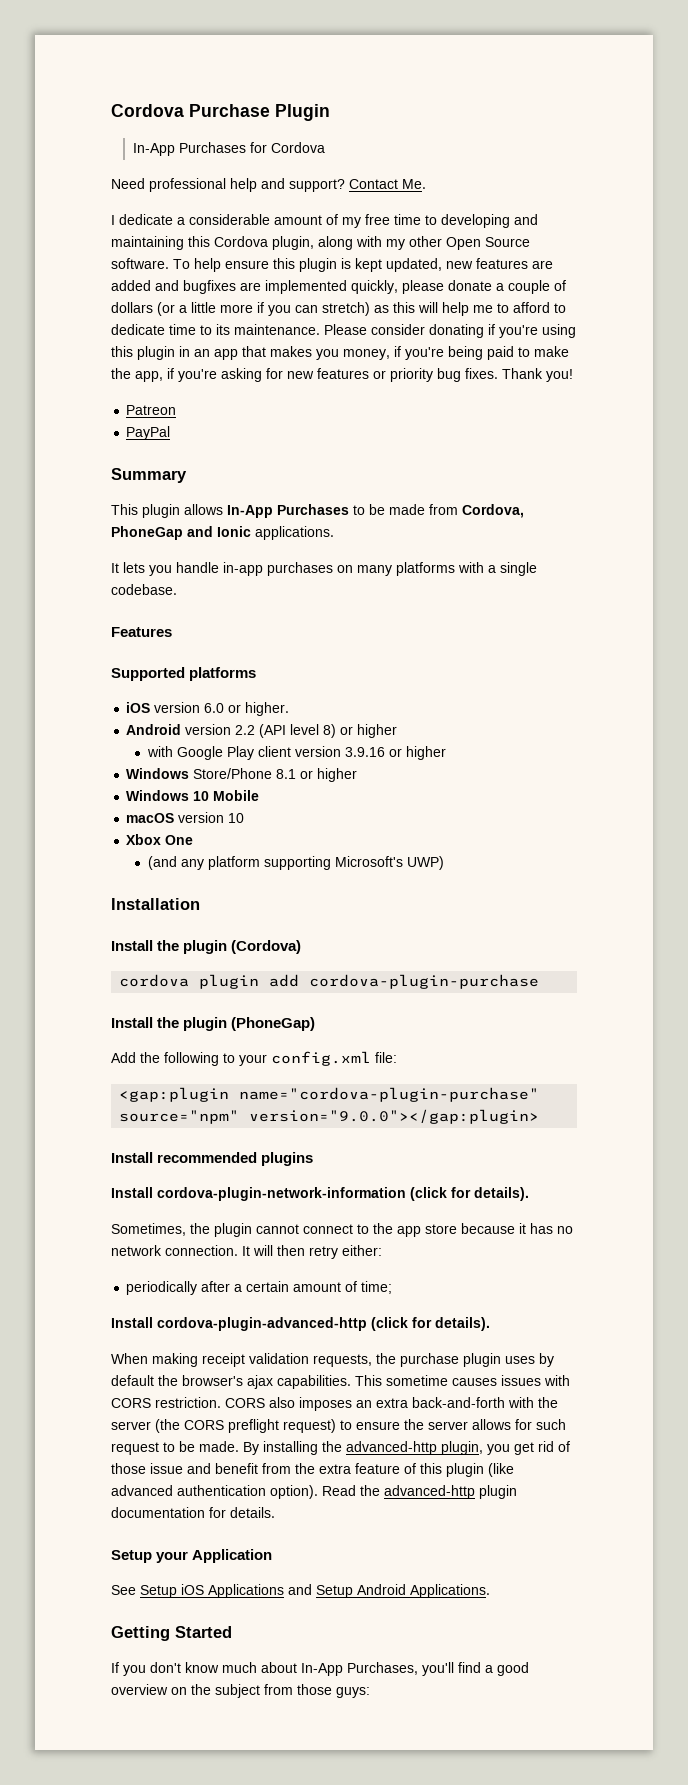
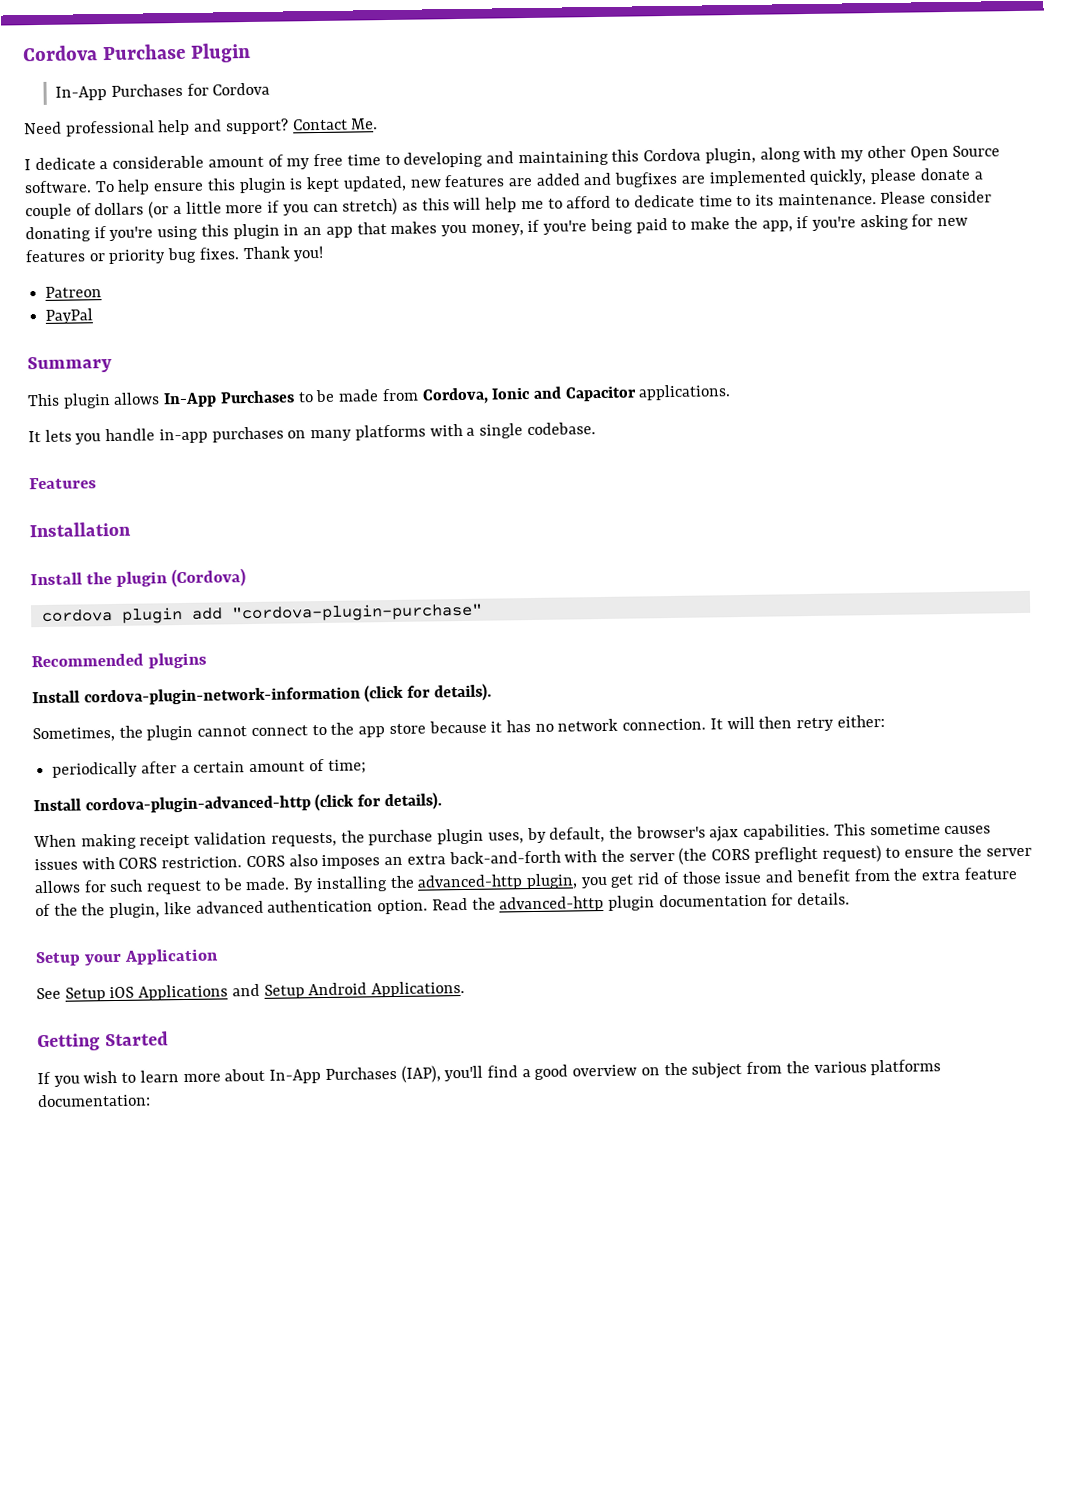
- This plugin allows In-App Purchases to be made from Cordova, PhoneGap and Ionic applications.
+ This plugin allows In-App Purchases to be made from Cordova, Ionic and Capacitor applications.
- Supported platforms
- iOS version 6.0 or higher.
- Android version 2.2 (API level 8) or higher
- with Google Play client version 3.9.16 or higher
- Windows Store/Phone 8.1 or higher
- Windows 10 Mobile
- macOS version 10
- Xbox One
- (and any platform supporting Microsoft's UWP)
- cordova plugin add cordova-plugin-purchase
- Install the plugin (PhoneGap)
- Add the following to your config.xml file:
- <gap:plugin name="cordova-plugin-purchase" source="npm" version="9.0.0"></gap:plugin>
- Install recommended plugins
+ cordova plugin add "cordova-plugin-purchase"
+ Recommended plugins
- When making receipt validation requests, the purchase plugin uses by default the browser's ajax capabilities.
+ When making receipt validation requests, the purchase plugin uses, by default, the browser's ajax capabilities.
- By installing the advanced-http plugin, you get rid of those issue and benefit from the extra feature of this plugin (like advanced authentication option).
+ By installing the advanced-http plugin, you get rid of those issue and benefit from the extra feature of the the plugin, like advanced authentication option.
- If you don't know much about In-App Purchases, you'll find a good overview on the subject from those guys:
+ If you wish to learn more about In-App Purchases (IAP), you'll find a good overview on the subject from the various platforms documentation:

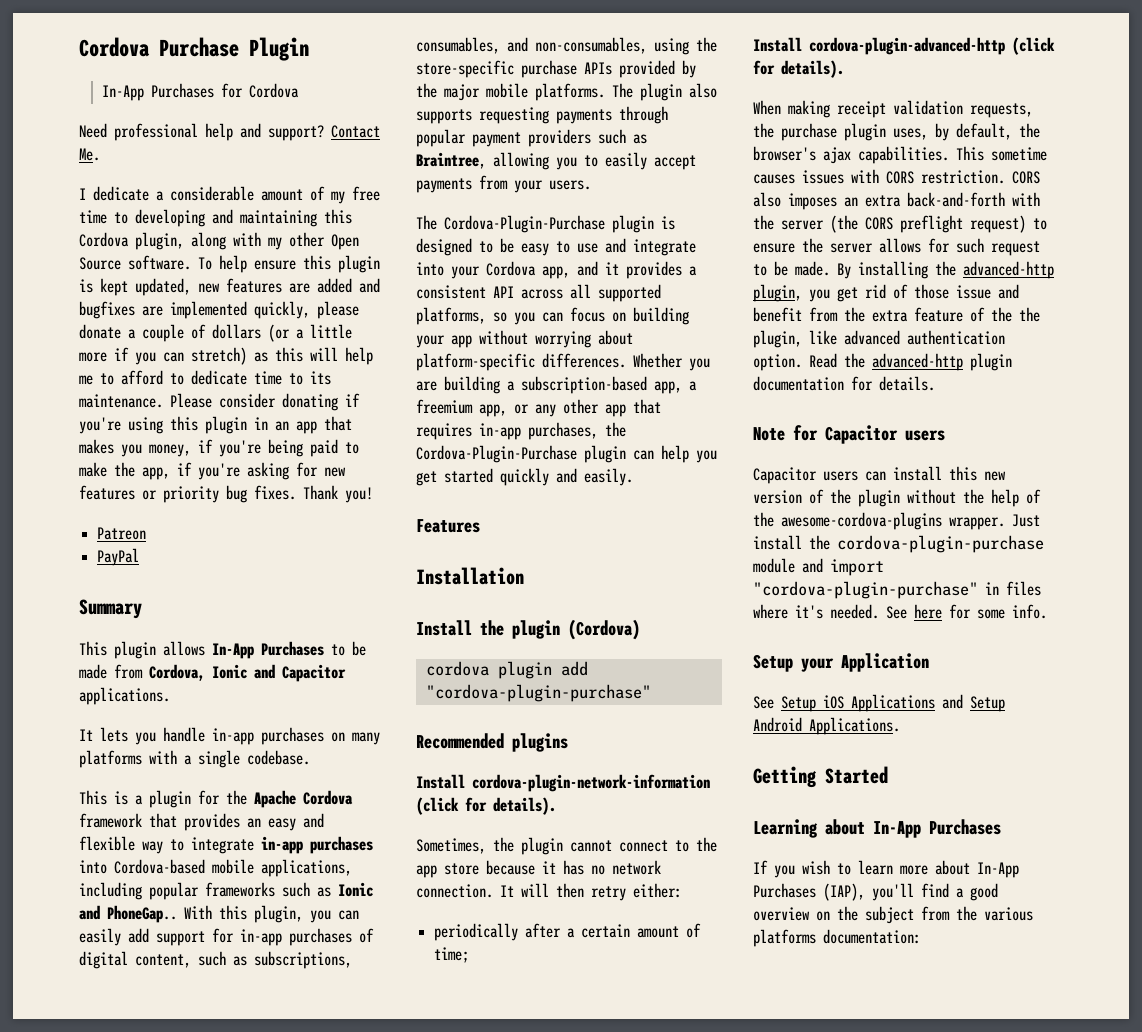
+ This is a plugin for the Apache Cordova framework that provides an easy and flexible way to integrate in-app purchases into Cordova-based mobile applications, including popular frameworks such as Ionic and PhoneGap.. With this plugin, you can easily add support for in-app purchases of digital content, such as subscriptions, consumables, and non-consumables, using the store-specific purchase APIs provided by the major mobile platforms. The plugin also supports requesting payments through popular payment providers such as Braintree, allowing you to easily accept payments from your users.
+ The Cordova-Plugin-Purchase plugin is designed to be easy to use and integrate into your Cordova app, and it provides a consistent API across all supported platforms, so you can focus on building your app without worrying about platform-specific differences. Whether you are building a subscription-based app, a freemium app, or any other app that requires in-app purchases, the Cordova-Plugin-Purchase plugin can help you get started quickly and easily.
+ Note for Capacitor users
+ Capacitor users can install this new version of the plugin without the help of the awesome-cordova-plugins wrapper. Just install the cordova-plugin-purchase module and import "cordova-plugin-purchase" in files where it's needed. See here for some info.
+ Learning about In-App Purchases

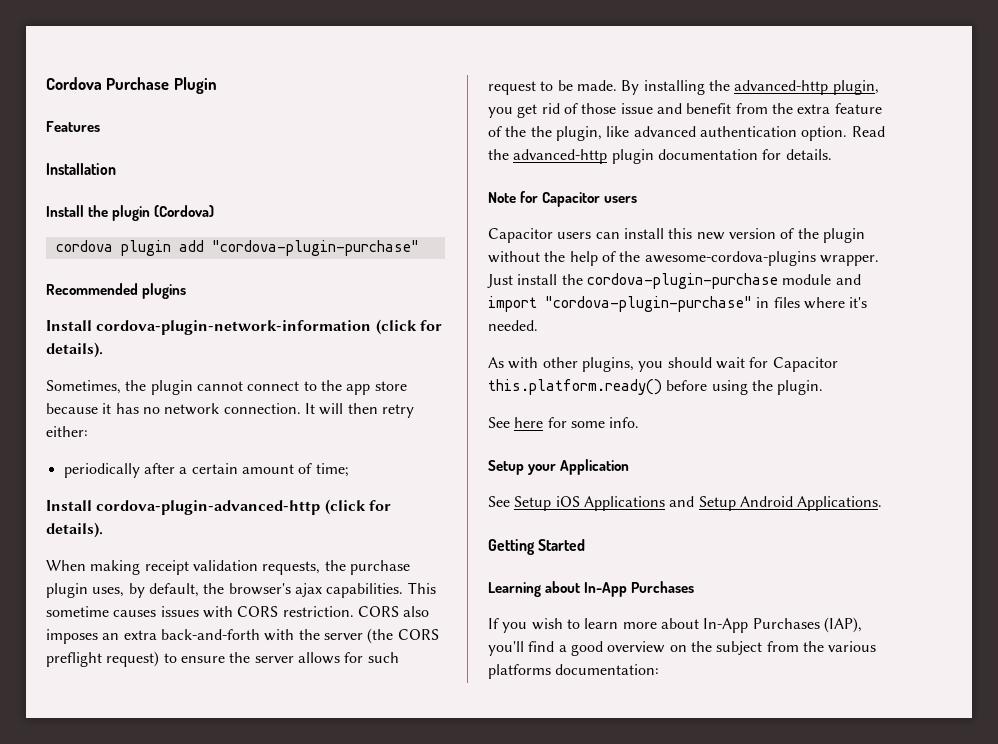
- In-App Purchases for Cordova
- Need professional help and support? Contact Me.
- I dedicate a considerable amount of my free time to developing and maintaining this Cordova plugin, along with my other Open Source software. To help ensure this plugin is kept updated, new features are added and bugfixes are implemented quickly, please donate a couple of dollars (or a little more if you can stretch) as this will help me to afford to dedicate time to its maintenance. Please consider donating if you're using this plugin in an app that makes you money, if you're being paid to make the app, if you're asking for new features or priority bug fixes. Thank you!
- Patreon
- PayPal
- Summary
- This plugin allows In-App Purchases to be made from Cordova, Ionic and Capacitor applications.
- It lets you handle in-app purchases on many platforms with a single codebase.
- This is a plugin for the Apache Cordova framework that provides an easy and flexible way to integrate in-app purchases into Cordova-based mobile applications, including popular frameworks such as Ionic and PhoneGap.. With this plugin, you can easily add support for in-app purchases of digital content, such as subscriptions, consumables, and non-consumables, using the store-specific purchase APIs provided by the major mobile platforms. The plugin also supports requesting payments through popular payment providers such as Braintree, allowing you to easily accept payments from your users.
- The Cordova-Plugin-Purchase plugin is designed to be easy to use and integrate into your Cordova app, and it provides a consistent API across all supported platforms, so you can focus on building your app without worrying about platform-specific differences. Whether you are building a subscription-based app, a freemium app, or any other app that requires in-app purchases, the Cordova-Plugin-Purchase plugin can help you get started quickly and easily.
- Just install the cordova-plugin-purchase module and import "cordova-plugin-purchase" in files where it's needed. See here for some info.
+ Just install the cordova-plugin-purchase module and import "cordova-plugin-purchase" in files where it's needed.
+ As with other plugins, you should wait for Capacitor this.platform.ready() before using the plugin.
+ See here for some info.

